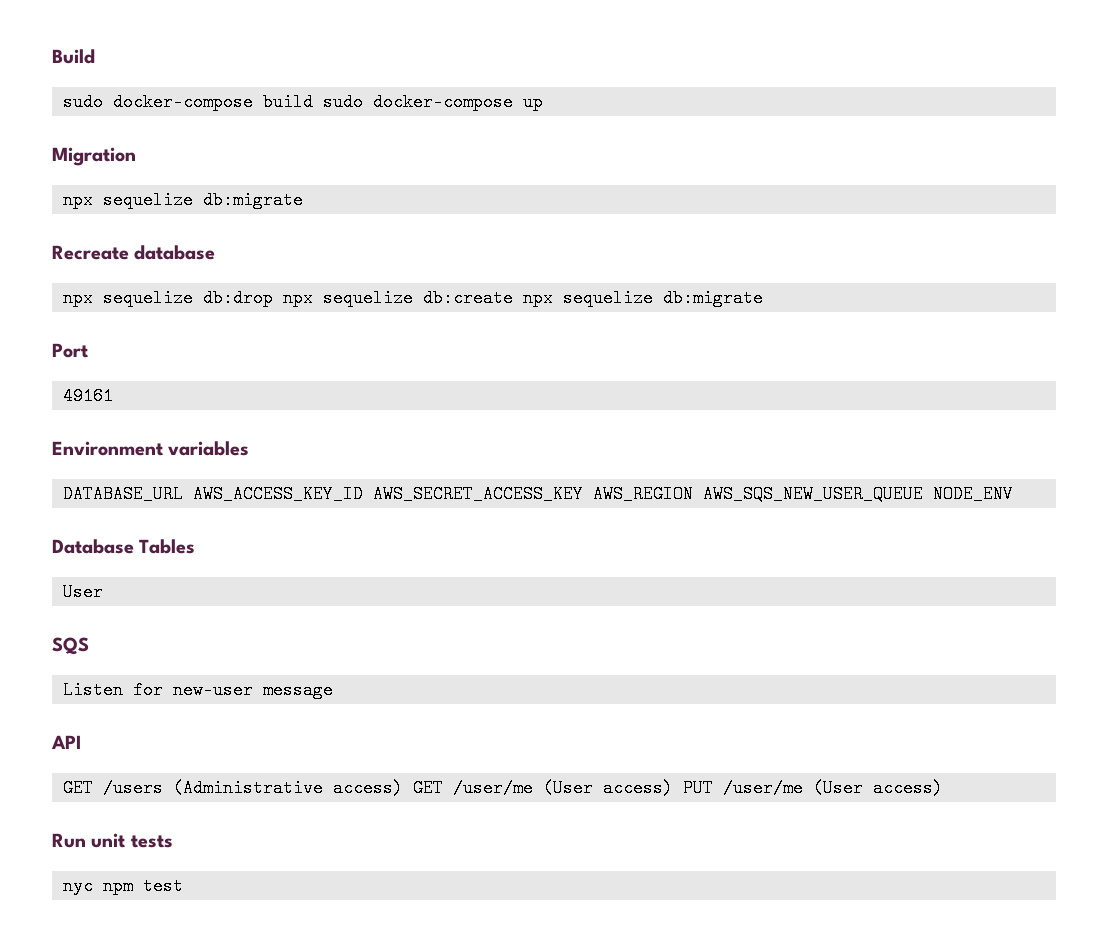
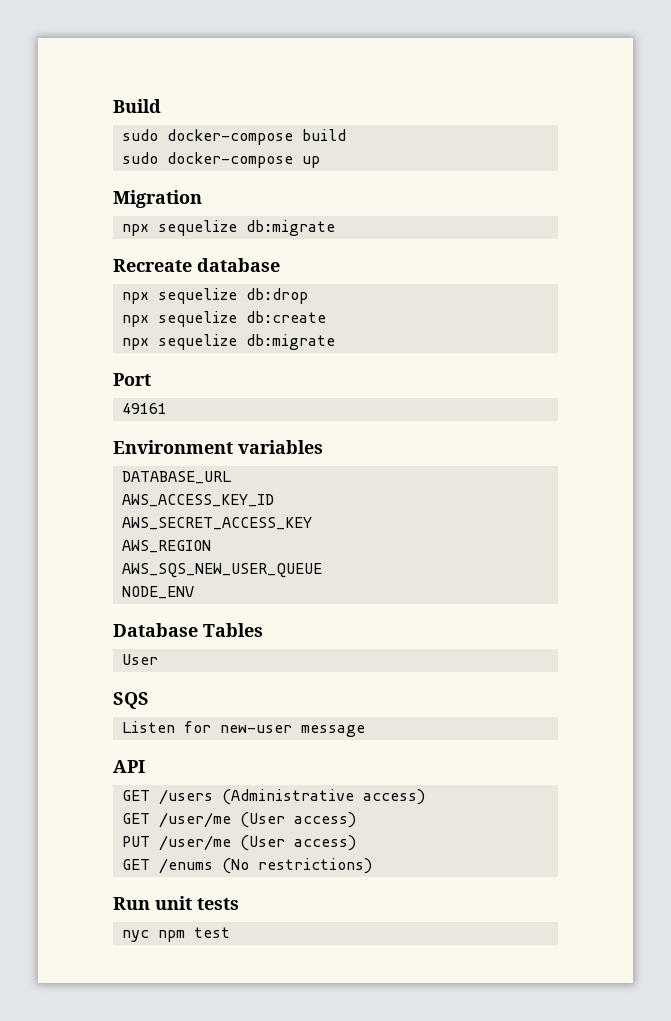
- sudo docker-compose build sudo docker-compose up
+ sudo docker-compose build
+ sudo docker-compose up
- npx sequelize db:drop npx sequelize db:create npx sequelize db:migrate
+ npx sequelize db:drop
+ npx sequelize db:create
+ npx sequelize db:migrate
- DATABASE_URL AWS_ACCESS_KEY_ID AWS_SECRET_ACCESS_KEY AWS_REGION AWS_SQS_NEW_USER_QUEUE NODE_ENV
+ DATABASE_URL
+ AWS_ACCESS_KEY_ID
+ AWS_SECRET_ACCESS_KEY
+ AWS_REGION
+ AWS_SQS_NEW_USER_QUEUE
+ NODE_ENV
- GET /users (Administrative access) GET /user/me (User access) PUT /user/me (User access)
+ GET /users (Administrative access)
+ GET /user/me (User access)
+ PUT /user/me (User access)
+ GET /enums (No restrictions)

